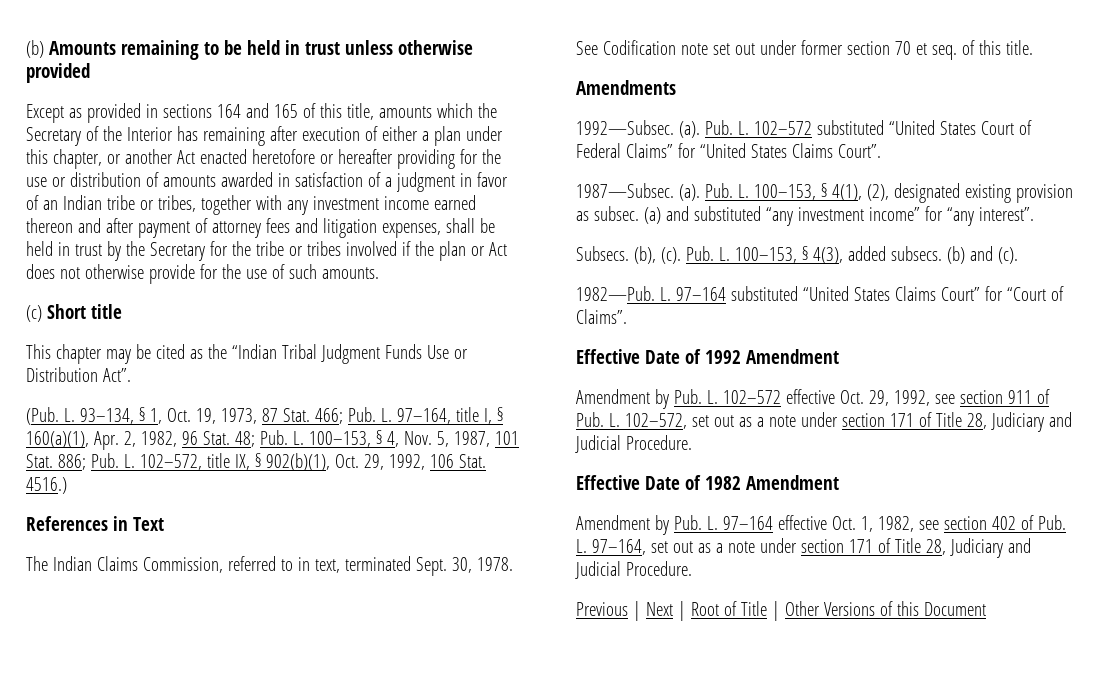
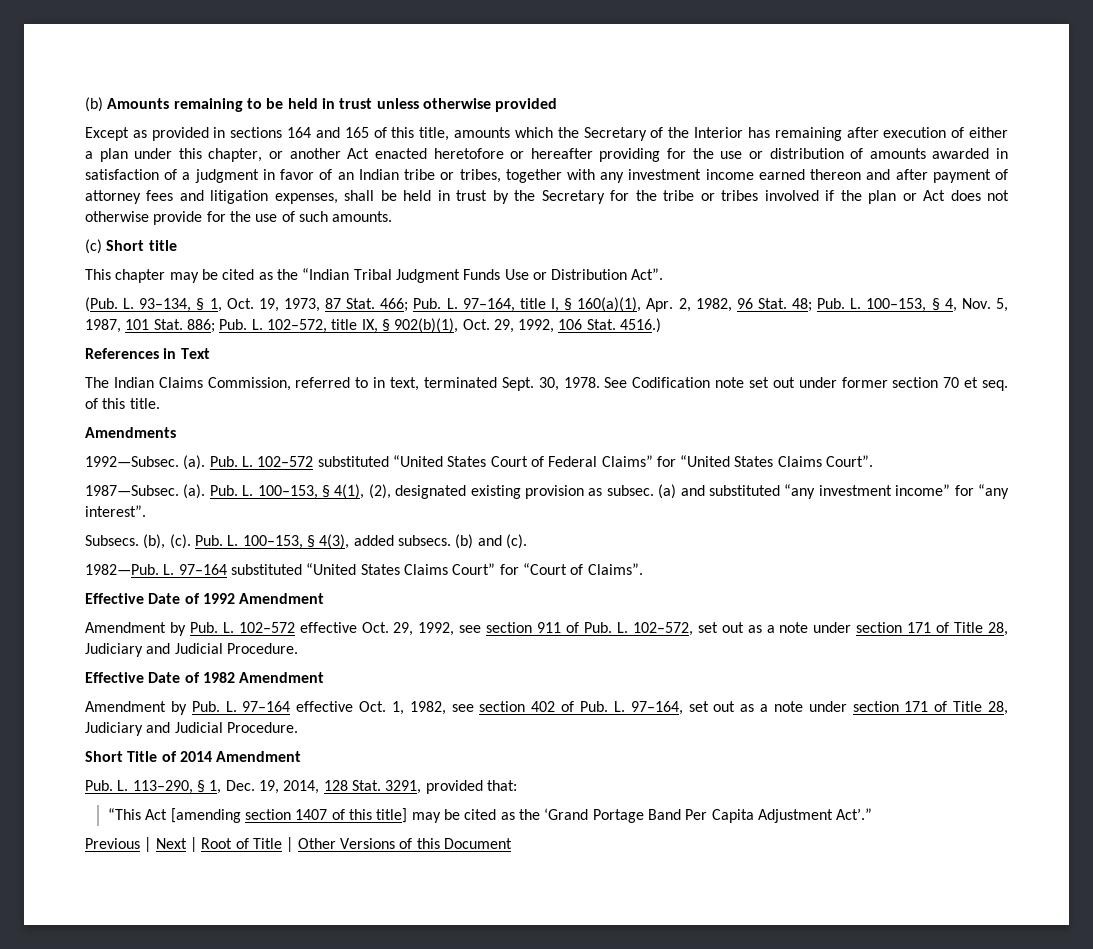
+ Short Title of 2014 Amendment
+ Pub. L. 113–290, § 1, Dec. 19, 2014, 128 Stat. 3291, provided that:
+ “This Act [amending section 1407 of this title] may be cited as the ‘Grand Portage Band Per Capita Adjustment Act’.”

